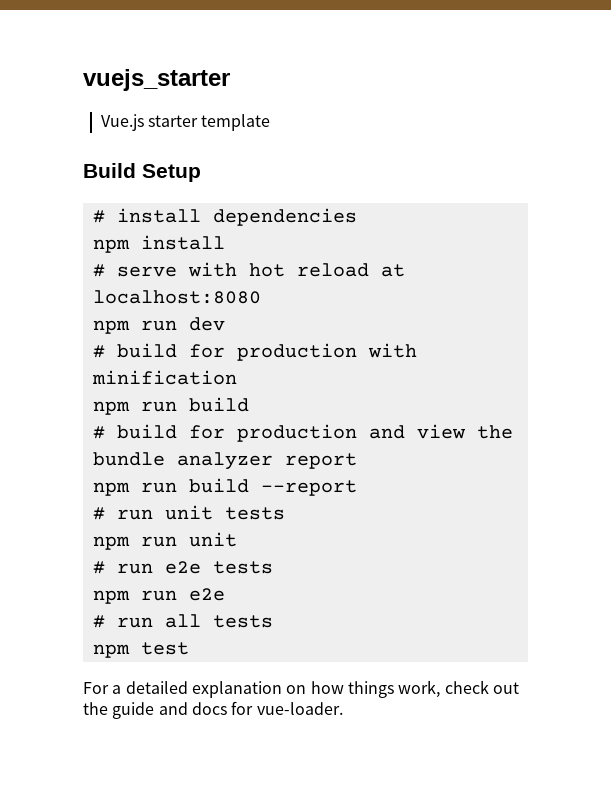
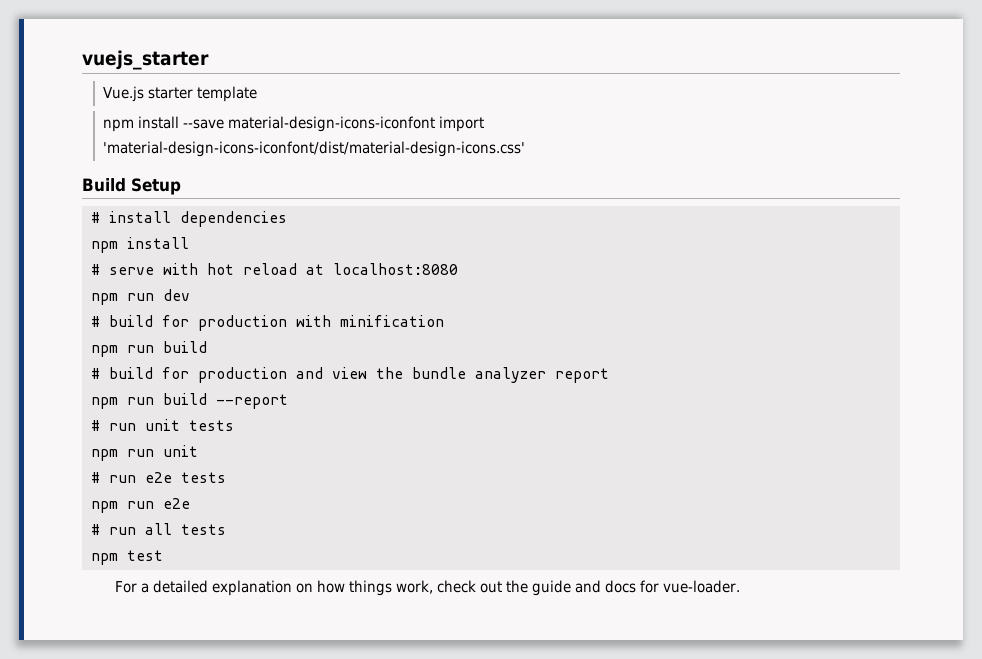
+ npm install --save material-design-icons-iconfont import 'material-design-icons-iconfont/dist/material-design-icons.css'

